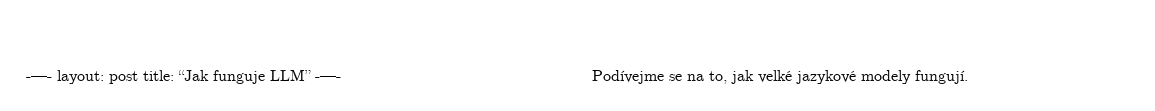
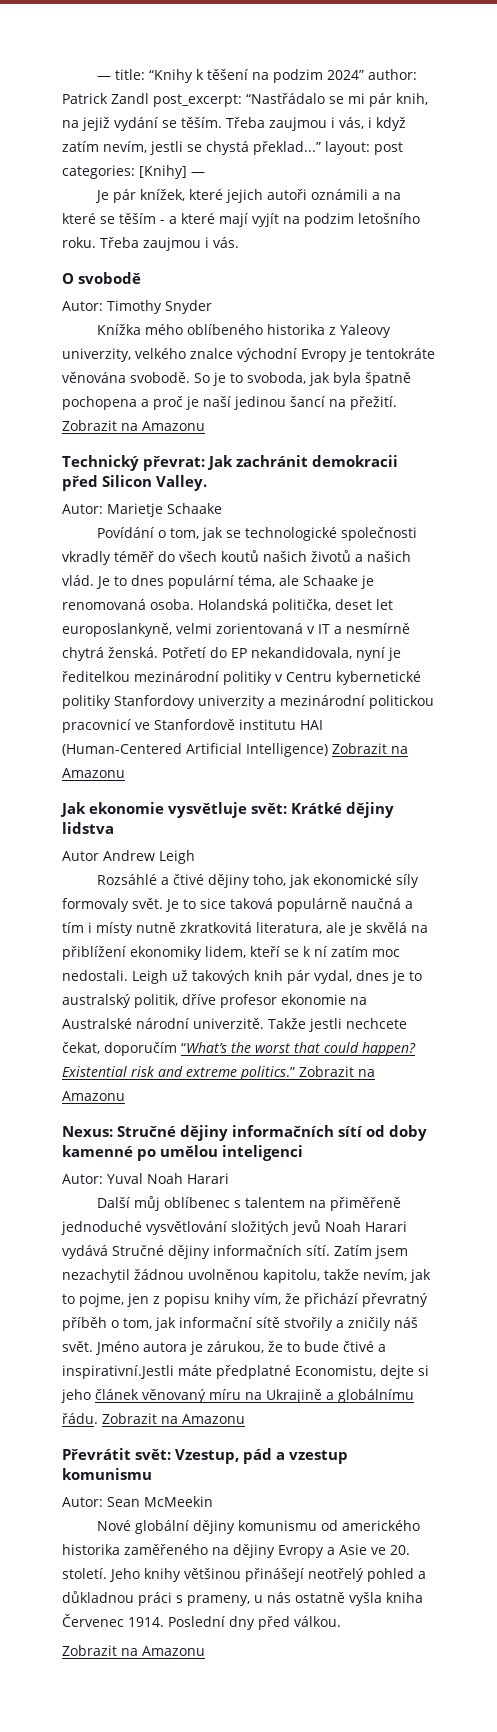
- -—- layout: post title: “Jak funguje LLM” -—-
- Podívejme se na to, jak velké jazykové modely fungují.
+ — title: “Knihy k těšení na podzim 2024” author: Patrick Zandl post_excerpt: “Nastřádalo se mi pár knih, na jejiž vydání se těším. Třeba zaujmou i vás, i když zatím nevím, jestli se chystá překlad...” layout: post categories: [Knihy] —
+ Je pár knížek, které jejich autoři oznámili a na které se těším - a které mají vyjít na podzim letošního roku. Třeba zaujmou i vás.
+ O svobodě
+ Autor: Timothy Snyder
+ Knížka mého oblíbeného historika z Yaleovy univerzity, velkého znalce východní Evropy je tentokráte věnována svobodě. So je to svoboda, jak byla špatně pochopena a proč je naší jedinou šancí na přežití. Zobrazit na Amazonu
+ Technický převrat: Jak zachránit demokracii před Silicon Valley.
+ Autor: Marietje Schaake
+ Povídání o tom, jak se technologické společnosti vkradly téměř do všech koutů našich životů a našich vlád. Je to dnes populární téma, ale Schaake je renomovaná osoba. Holandská politička, deset let europoslankyně, velmi zorientovaná v IT a nesmírně chytrá ženská. Potřetí do EP nekandidovala, nyní je ředitelkou mezinárodní politiky v Centru kybernetické politiky Stanfordovy univerzity a mezinárodní politickou pracovnicí ve Stanfordově institutu HAI (Human-Centered Artificial Intelligence) Zobrazit na Amazonu
+ Jak ekonomie vysvětluje svět: Krátké dějiny lidstva
+ Autor Andrew Leigh
+ Rozsáhlé a čtivé dějiny toho, jak ekonomické síly formovaly svět. Je to sice taková populárně naučná a tím i místy nutně zkratkovitá literatura, ale je skvělá na přiblížení ekonomiky lidem, kteří se k ní zatím moc nedostali. Leigh už takových knih pár vydal, dnes je to australský politik, dříve profesor ekonomie na Australské národní univerzitě. Takže jestli nechcete čekat, doporučím “What’s the worst that could happen? Existential risk and extreme politics.” Zobrazit na Amazonu
+ Nexus: Stručné dějiny informačních sítí od doby kamenné po umělou inteligenci
+ Autor: Yuval Noah Harari
+ Další můj oblíbenec s talentem na přiměřeně jednoduché vysvětlování složitých jevů Noah Harari vydává Stručné dějiny informačních sítí. Zatím jsem nezachytil žádnou uvolněnou kapitolu, takže nevím, jak to pojme, jen z popisu knihy vím, že přichází převratný příběh o tom, jak informační sítě stvořily a zničily náš svět. Jméno autora je zárukou, že to bude čtivé a inspirativní.Jestli máte předplatné Economistu, dejte si jeho článek věnovaný míru na Ukrajině a globálnímu řádu. Zobrazit na Amazonu
+ Převrátit svět: Vzestup, pád a vzestup komunismu
+ Autor: Sean McMeekin
+ Nové globální dějiny komunismu od amerického historika zaměřeného na dějiny Evropy a Asie ve 20. století. Jeho knihy většinou přinášejí neotřelý pohled a důkladnou práci s prameny, u nás ostatně vyšla kniha Červenec 1914. Poslední dny před válkou.
+ Zobrazit na Amazonu

